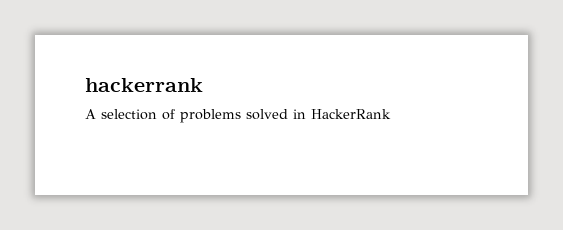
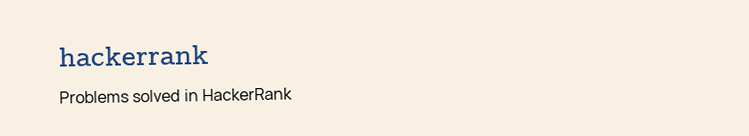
- A selection of problems solved in HackerRank
+ Problems solved in HackerRank

